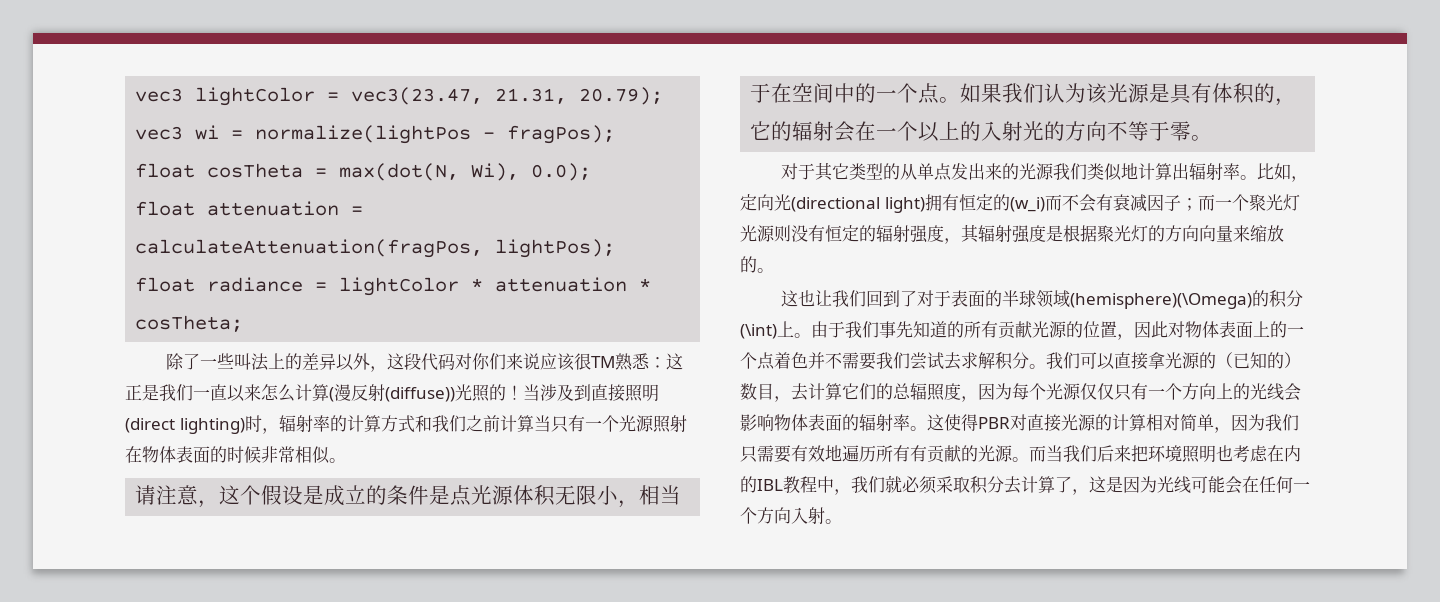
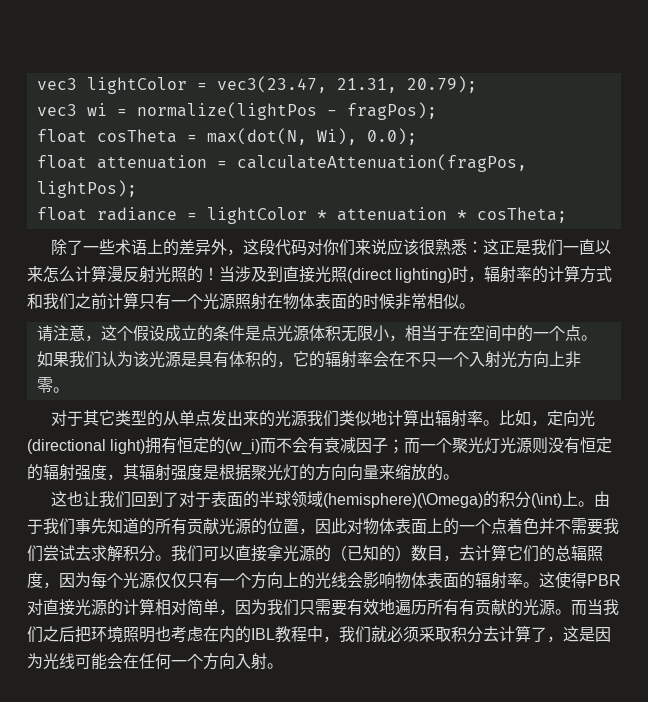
- 除了一些叫法上的差异以外，这段代码对你们来说应该很TM熟悉：这正是我们一直以来怎么计算(漫反射(diffuse))光照的！
+ 除了一些术语上的差异外，这段代码对你们来说应该很熟悉：这正是我们一直以来怎么计算漫反射光照的！
- 当涉及到直接照明(direct lighting)时，辐射率的计算方式和我们之前计算当只有一个光源照射在物体表面的时候非常相似。
+ 当涉及到直接光照(direct lighting)时，辐射率的计算方式和我们之前计算只有一个光源照射在物体表面的时候非常相似。
- 请注意，这个假设是成立的条件是点光源体积无限小，相当于在空间中的一个点。
+ 请注意，这个假设成立的条件是点光源体积无限小，相当于在空间中的一个点。
- 如果我们认为该光源是具有体积的，它的辐射会在一个以上的入射光的方向不等于零。
+ 如果我们认为该光源是具有体积的，它的辐射率会在不只一个入射光方向上非零。
- 而当我们后来把环境照明也考虑在内的IBL教程中，我们就必须采取积分去计算了，这是因为光线可能会在任何一个方向入射。
+ 而当我们之后把环境照明也考虑在内的IBL教程中，我们就必须采取积分去计算了，这是因为光线可能会在任何一个方向入射。

